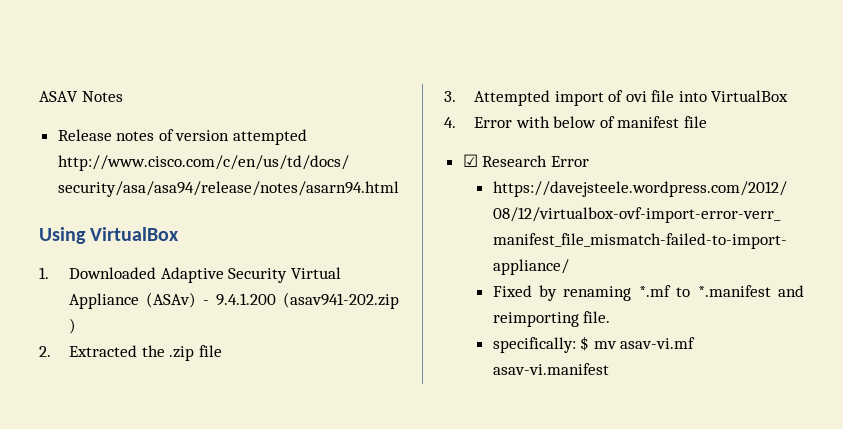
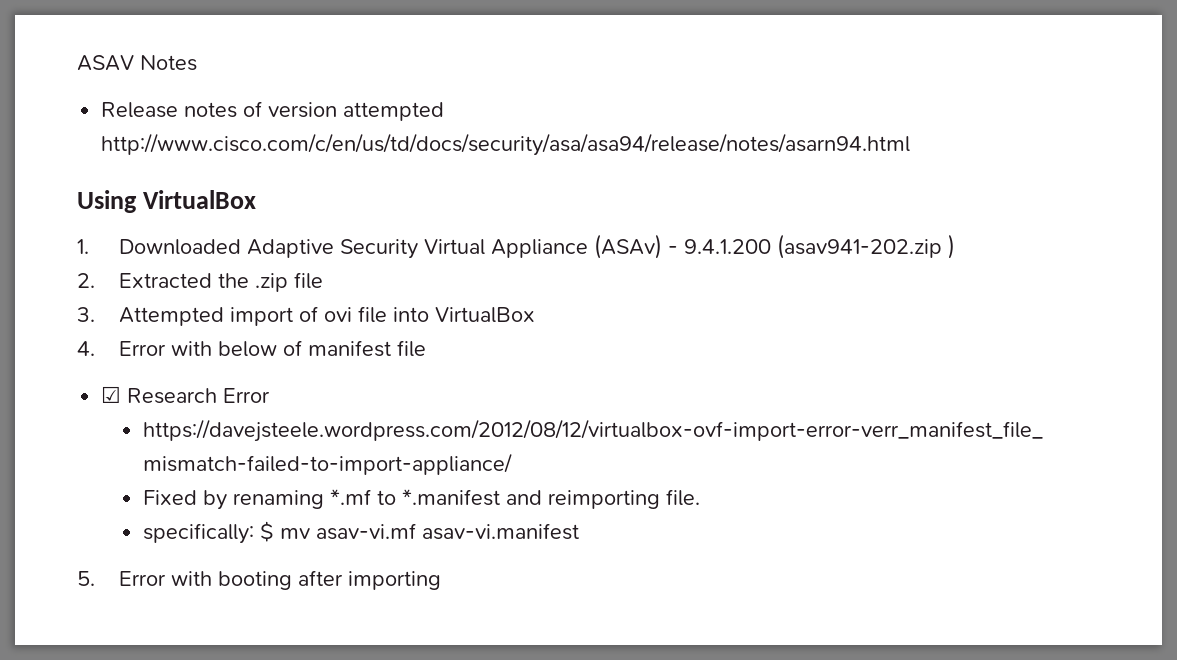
+ 5. Error with booting after importing

